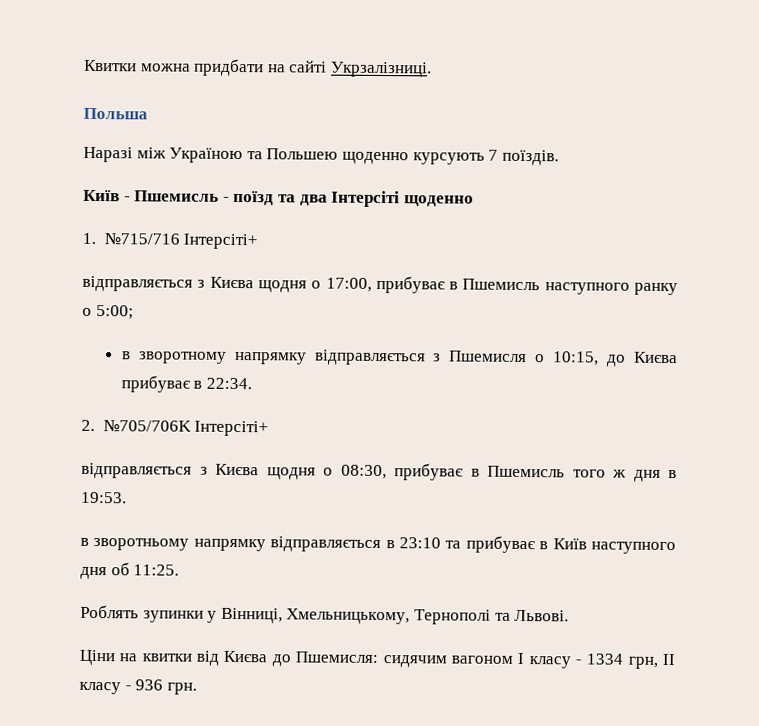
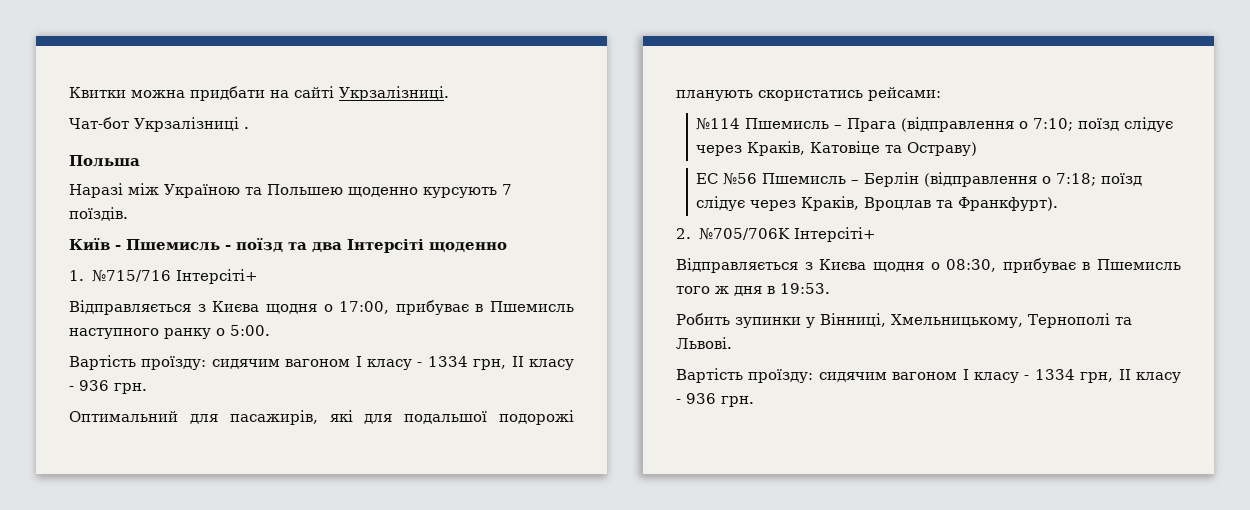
+ Чат-бот Укрзалізниці .
- відправляється з Києва щодня о 17:00, прибуває в Пшемисль наступного ранку о 5:00;
- в зворотному напрямку відправляється з Пшемисля о 10:15, до Києва прибуває в 22:34.
+ Відправляється з Києва щодня о 17:00, прибуває в Пшемисль наступного ранку о 5:00.
+ Вартість проїзду: сидячим вагоном І клacу - 1334 грн, ІІ клacу - 936 грн.
+ Оптимальний для пасажирів, які для подальшої подорожі планують скористатись рейсами:
+ №114 Пшемисль – Прага (відправлення о 7:10; поїзд слідує через Краків, Катовіце та Остраву)
+ ЕС №56 Пшемисль – Берлін (відправлення о 7:18; поїзд слідує через Краків, Вроцлав та Франкфурт).
- відправляється з Києва щодня о 08:30, прибуває в Пшемисль того ж дня в 19:53.
+ Відправляється з Києва щодня о 08:30, прибуває в Пшемисль того ж дня в 19:53.
- в зворотньому напрямку відправляється в 23:10 та прибуває в Київ наступного дня об 11:25.
- Роблять зупинки у Вінниці, Хмельницькому, Тернополі та Львові.
- Ціни на квитки від Києва до Пшемисля: сидячим вагоном І клacу - 1334 грн, ІІ клacу - 936 грн.
+ Робить зупинки у Вінниці, Хмельницькому, Тернополі та Львові.
+ Вартість проїзду: сидячим вагоном І клacу - 1334 грн, ІІ клacу - 936 грн.

